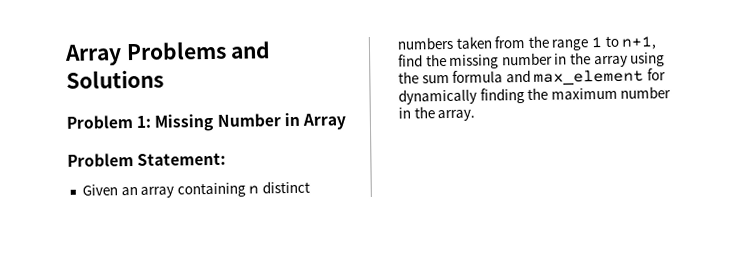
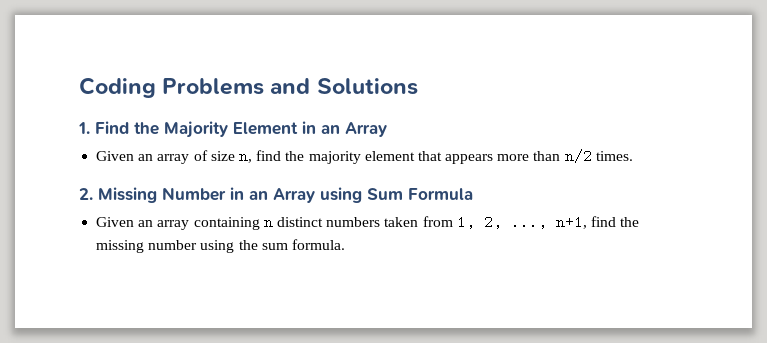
- Array Problems and Solutions
+ Coding Problems and Solutions
- Problem 1: Missing Number in Array
- Problem Statement:
+ 1. Find the Majority Element in an Array
+ Given an array of size n, find the majority element that appears more than n/2 times.
+ 2. Missing Number in an Array using Sum Formula
- Given an array containing n distinct numbers taken from the range 1 to n+1, find the missing number in the array using the sum formula and max_element for dynamically finding the maximum number in the array.
+ Given an array containing n distinct numbers taken from 1, 2, ..., n+1, find the missing number using the sum formula.

